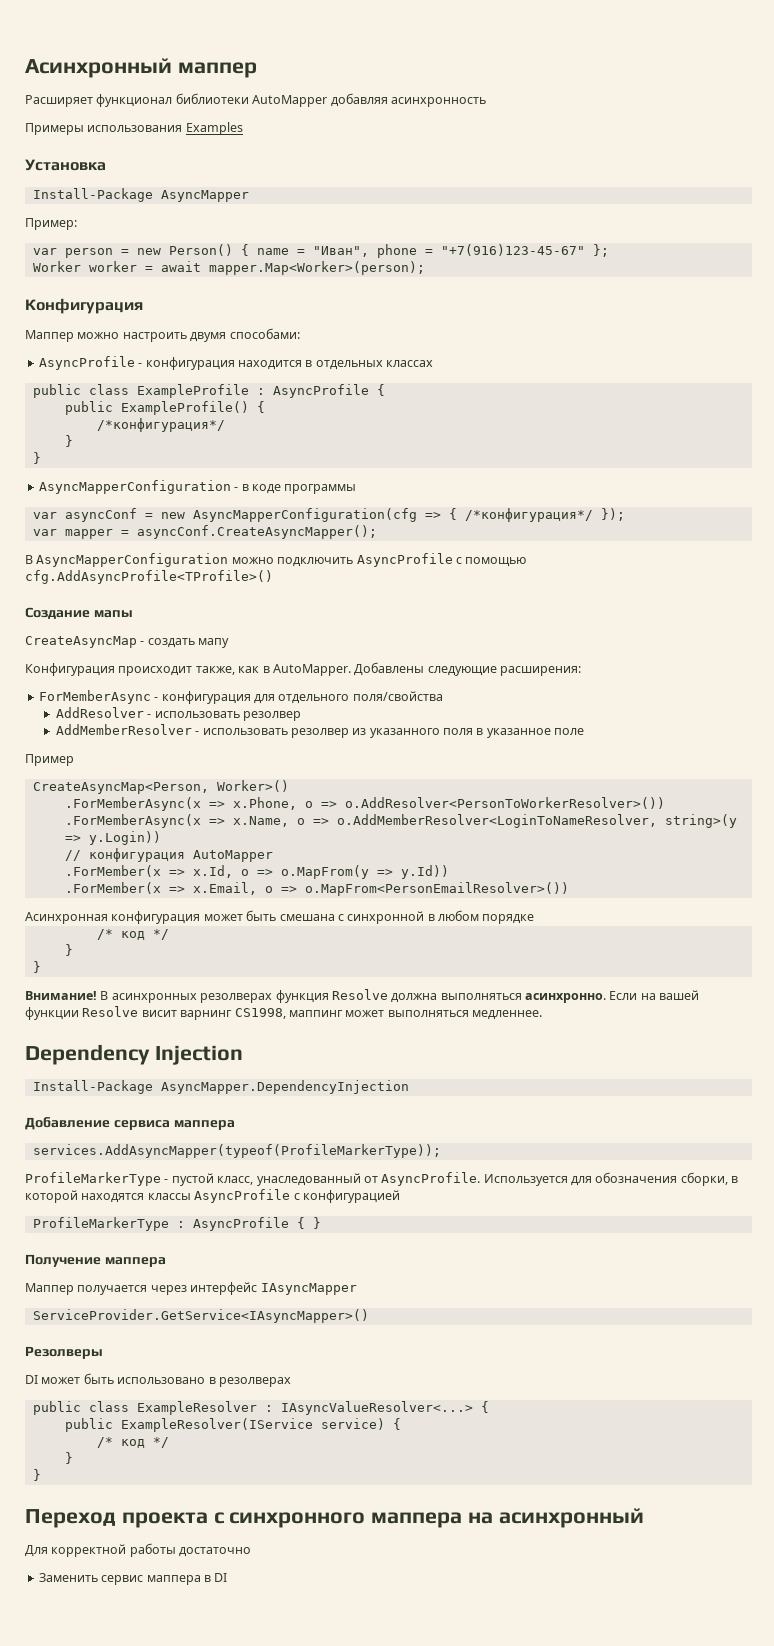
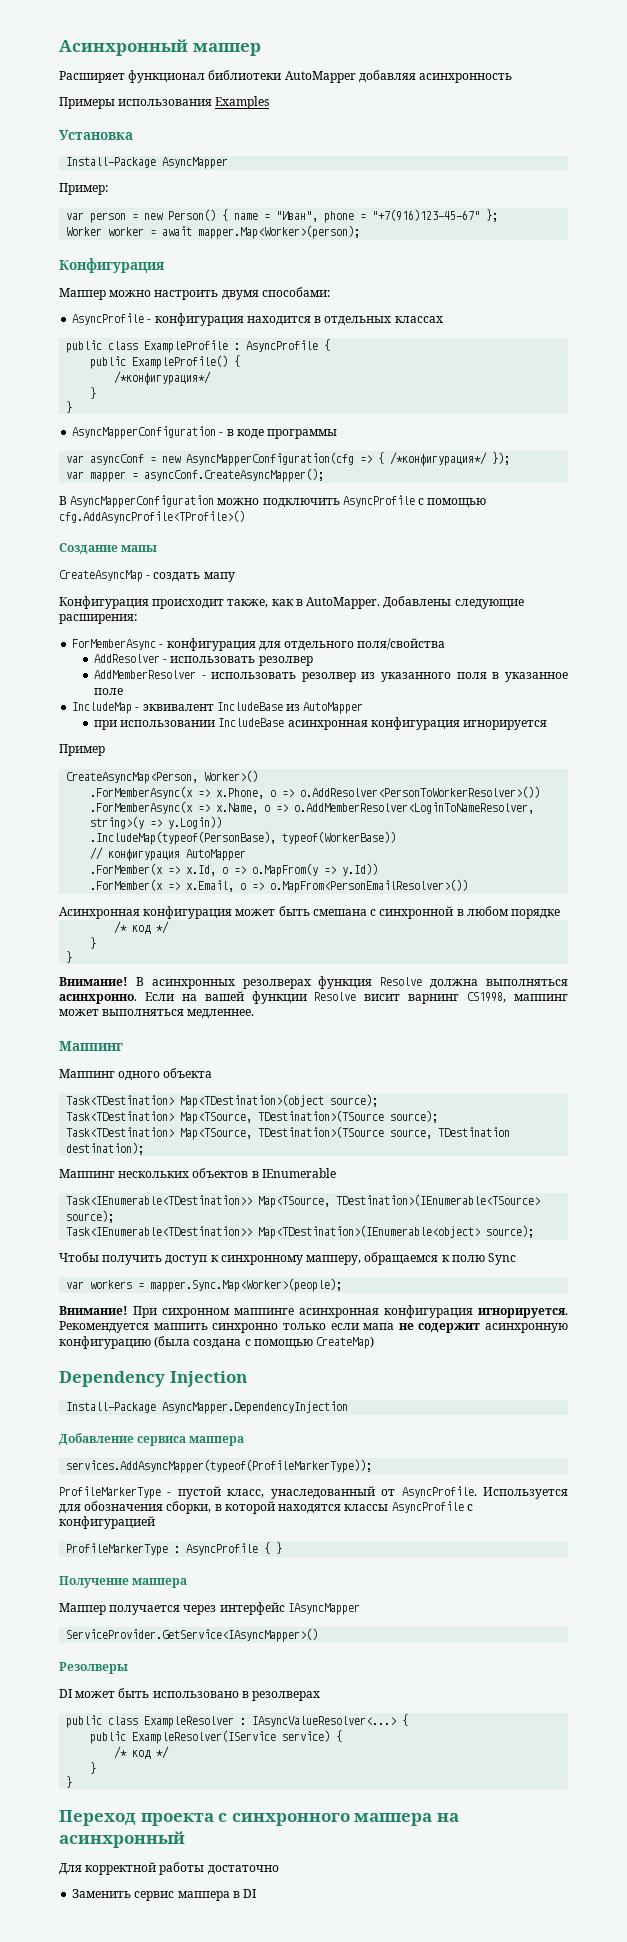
+ IncludeMap - эквивалент IncludeBase из AutoMapper
+ при использовании IncludeBase асинхронная конфигурация игнорируется
+ .IncludeMap(typeof(PersonBase), typeof(WorkerBase))
  Если на вашей функции Resolve висит варнинг CS1998, маппинг может выполняться медленнее.
+ Маппинг
+ Маппинг одного объекта
+ Task<TDestination> Map<TDestination>(object source);
+ Task<TDestination> Map<TSource, TDestination>(TSource source);
+ Task<TDestination> Map<TSource, TDestination>(TSource source, TDestination destination);
+ Маппинг нескольких объектов в IEnumerable
+ Task<IEnumerable<TDestination>> Map<TSource, TDestination>(IEnumerable<TSource> source);
+ Task<IEnumerable<TDestination>> Map<TDestination>(IEnumerable<object> source);
+ Чтобы получить доступ к синхронному мапперу, обращаемся к полю Sync
+ var workers = mapper.Sync.Map<Worker>(people);
+ Внимание! При сихронном маппинге асинхронная конфигурация игнорируется. Рекомендуется маппить синхронно только если мапа не содержит асинхронную конфигурацию (была создана с помощью CreateMap)

